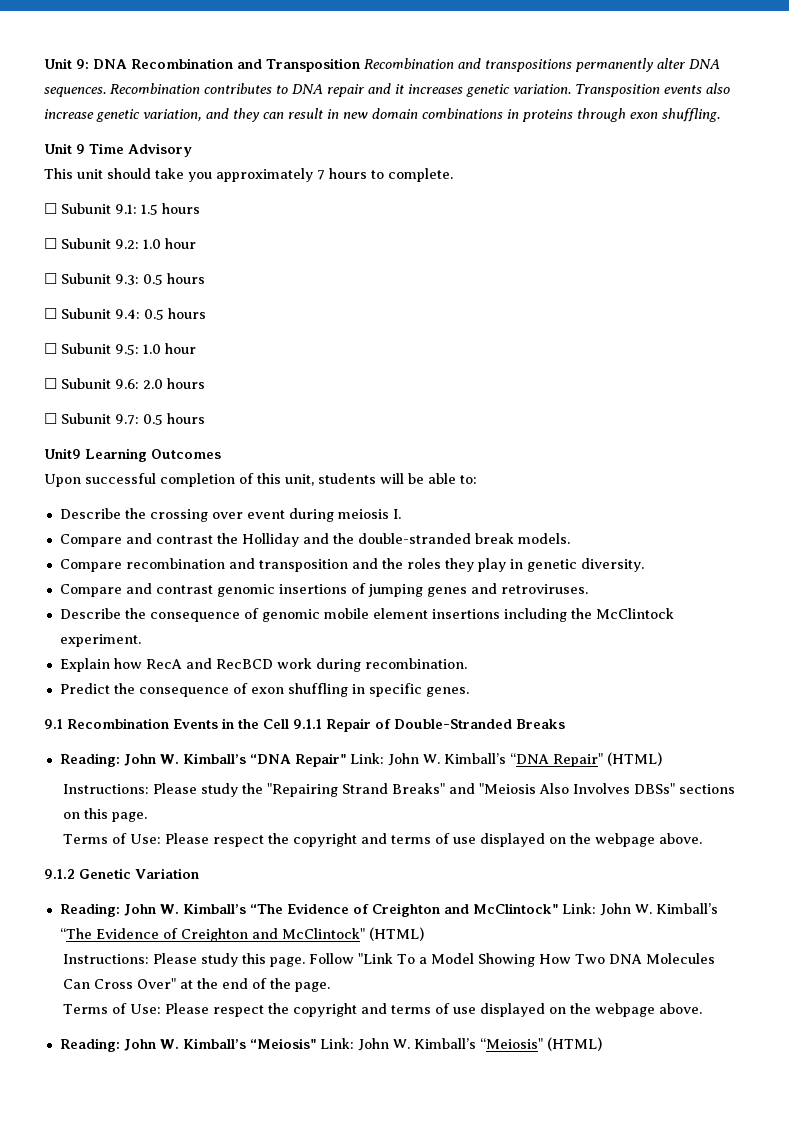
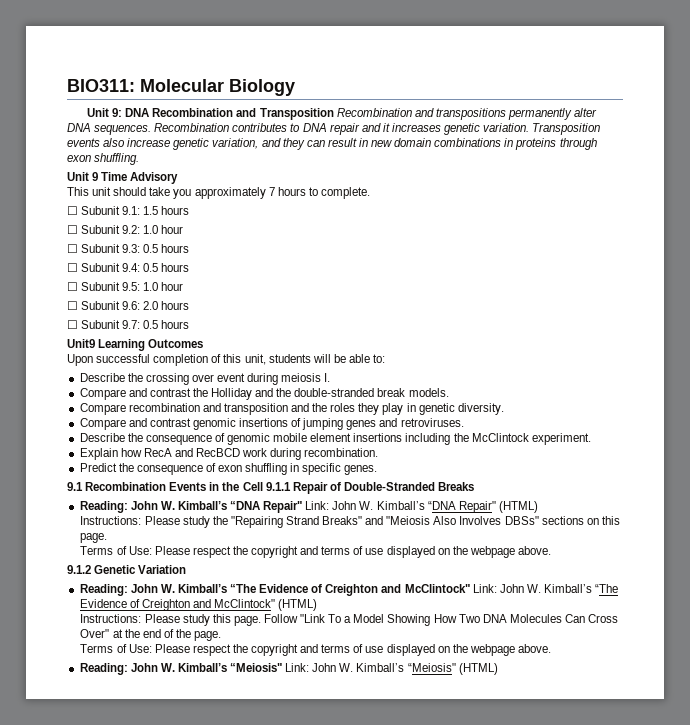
+ BIO311: Molecular Biology

